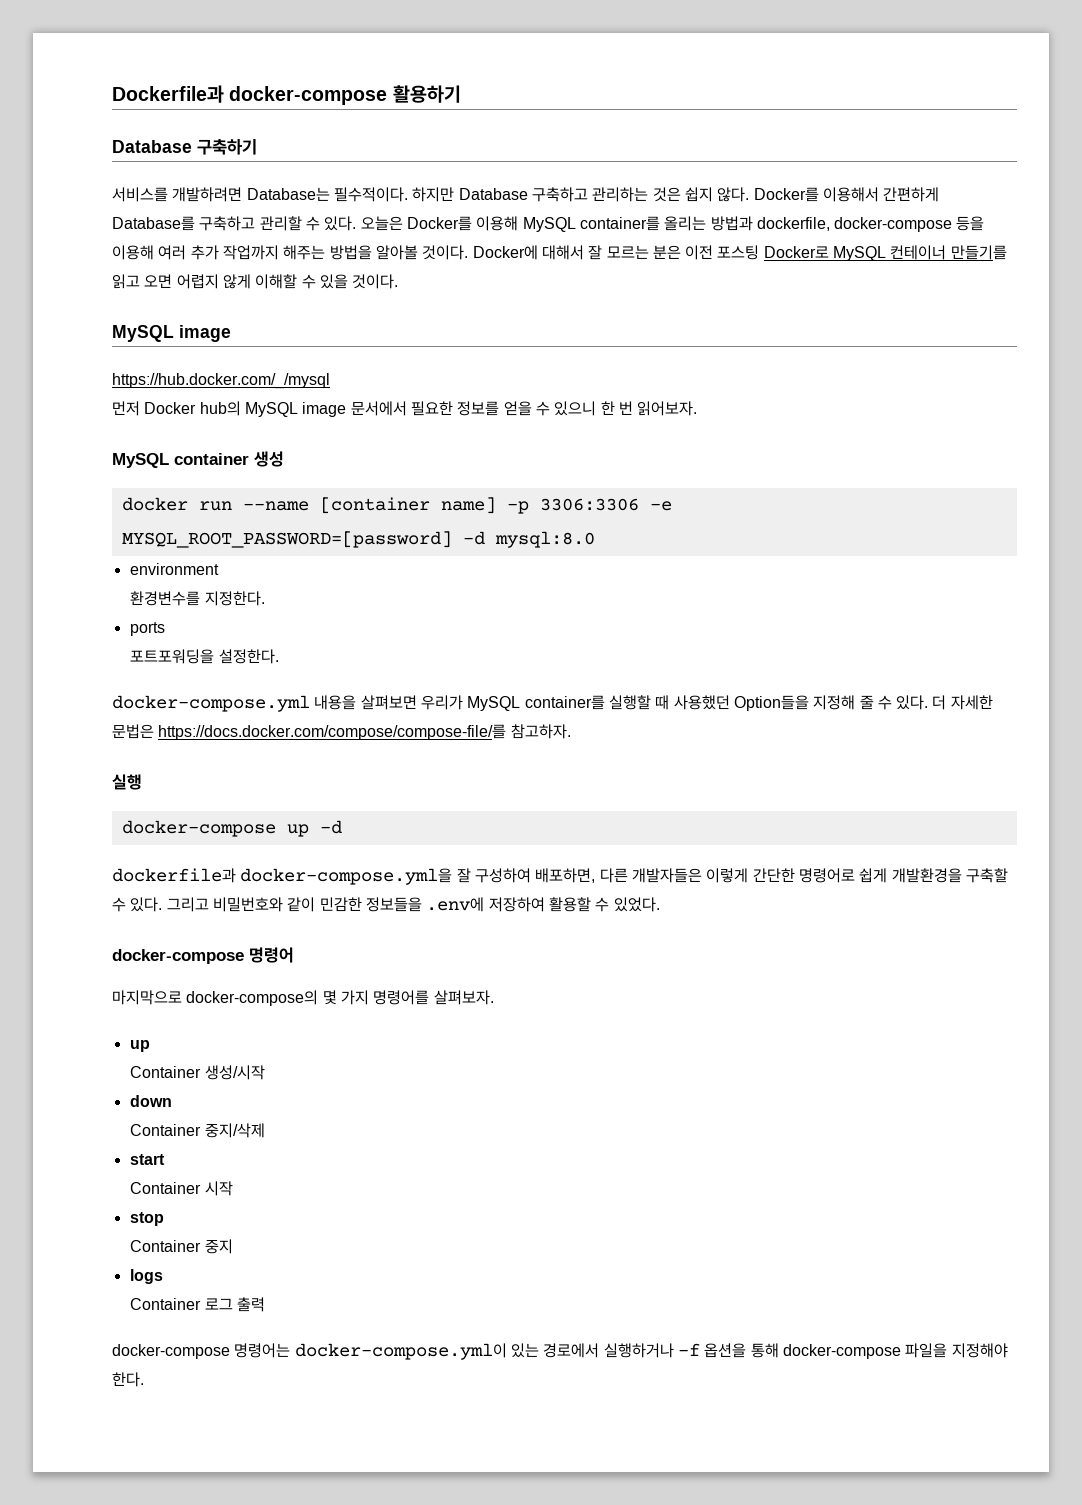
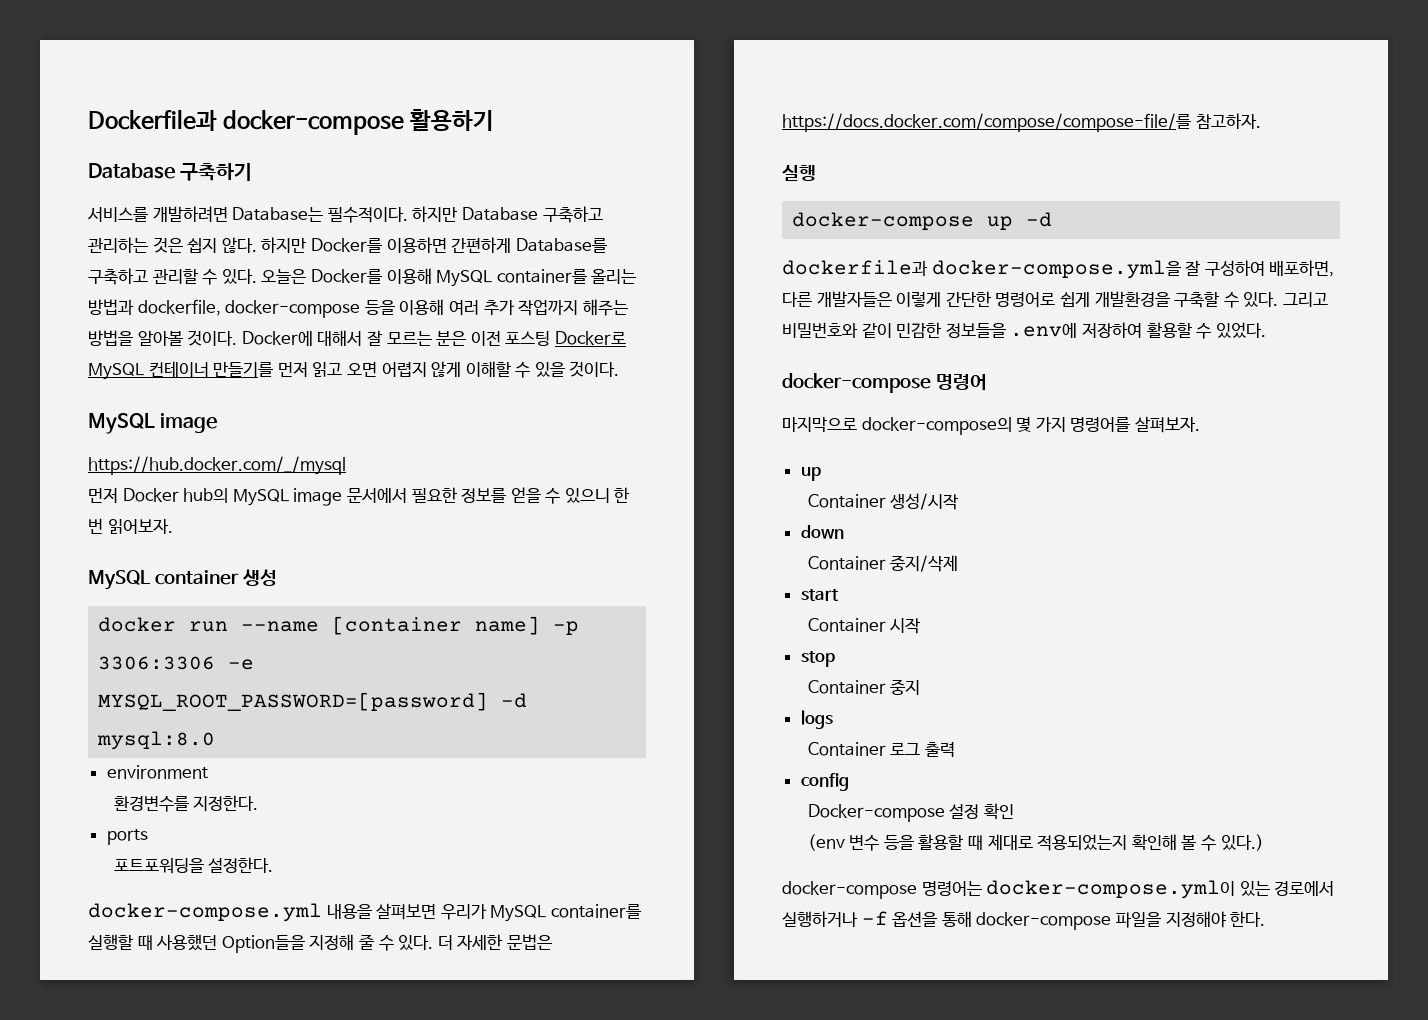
- Docker를 이용해서 간편하게 Database를 구축하고 관리할 수 있다.
+ 하지만 Docker를 이용하면 간편하게 Database를 구축하고 관리할 수 있다.
- Docker에 대해서 잘 모르는 분은 이전 포스팅 Docker로 MySQL 컨테이너 만들기를 읽고 오면 어렵지 않게 이해할 수 있을 것이다.
+ Docker에 대해서 잘 모르는 분은 이전 포스팅 Docker로 MySQL 컨테이너 만들기를 먼저 읽고 오면 어렵지 않게 이해할 수 있을 것이다.
+ config
+ Docker-compose 설정 확인
+ (env 변수 등을 활용할 때 제대로 적용되었는지 확인해 볼 수 있다.)

